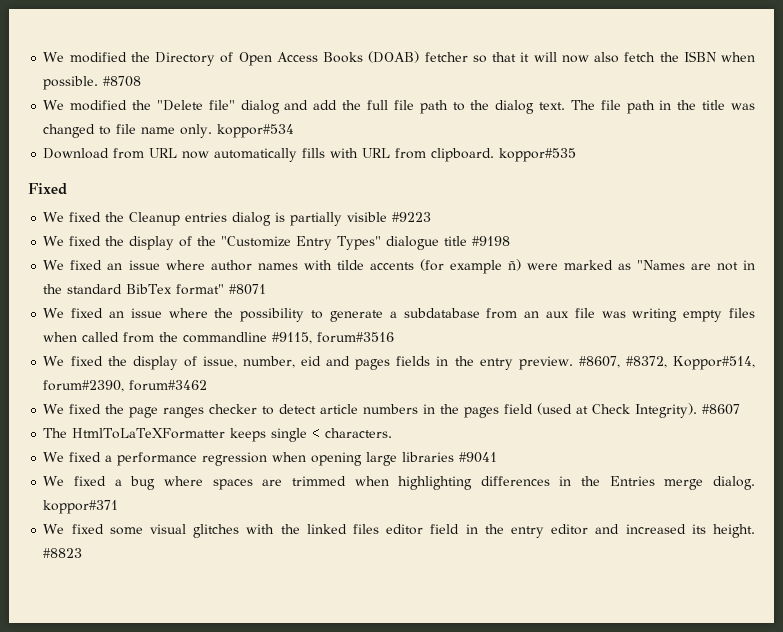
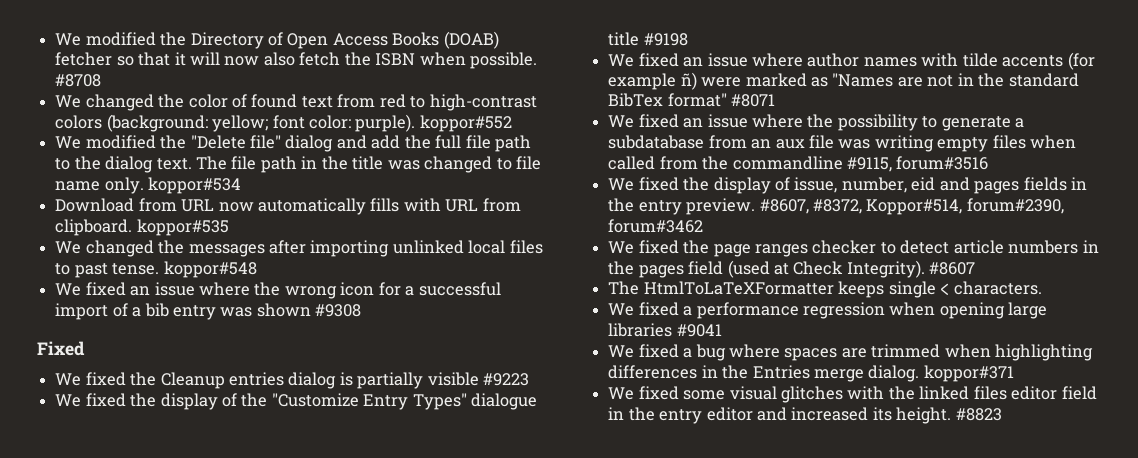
+ We changed the color of found text from red to high-contrast colors (background: yellow; font color: purple). koppor#552
+ We changed the messages after importing unlinked local files to past tense. koppor#548
+ We fixed an issue where the wrong icon for a successful import of a bib entry was shown #9308

